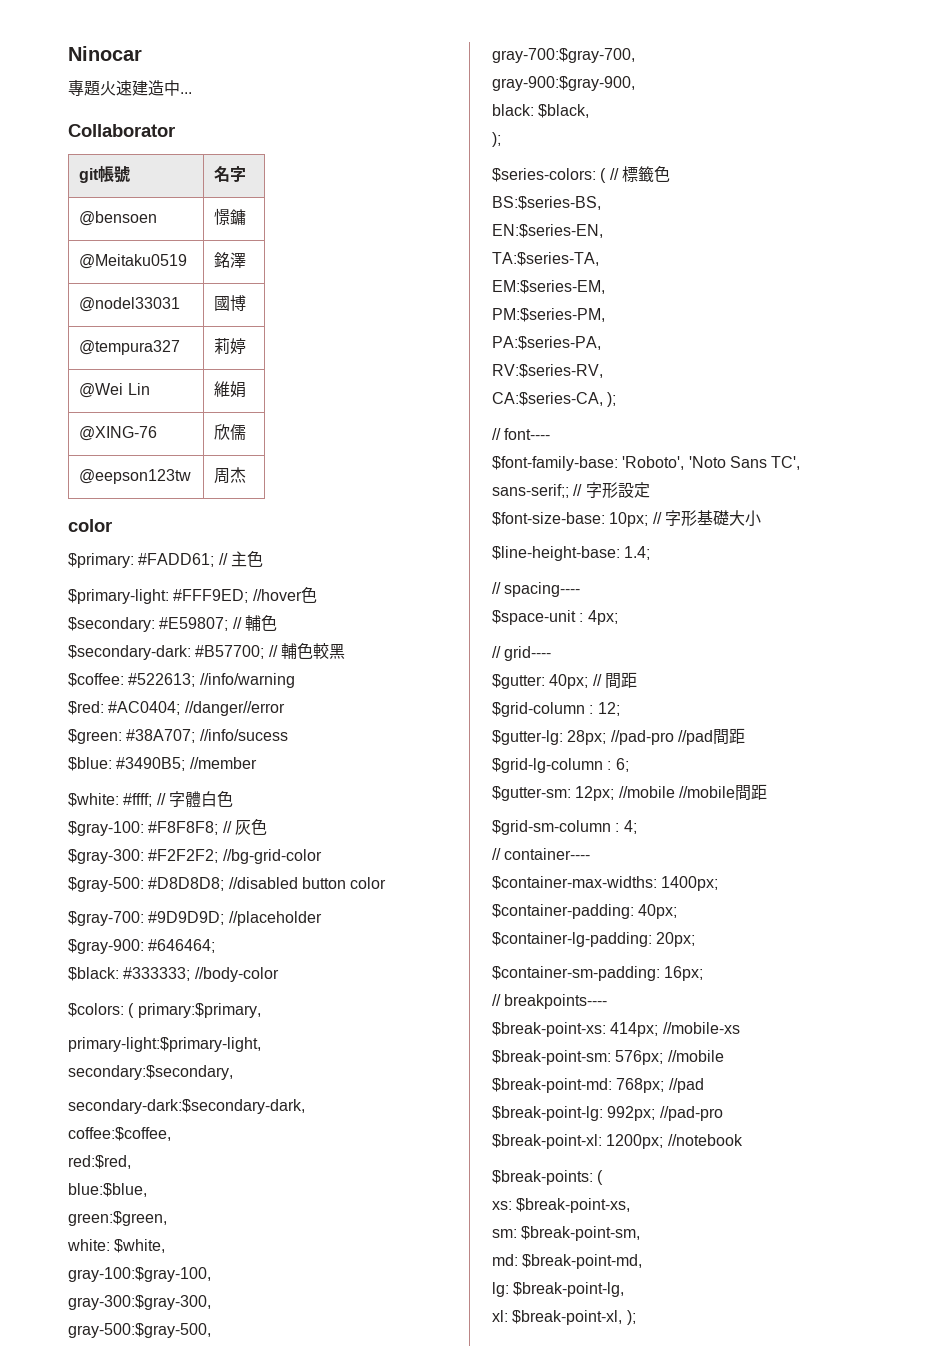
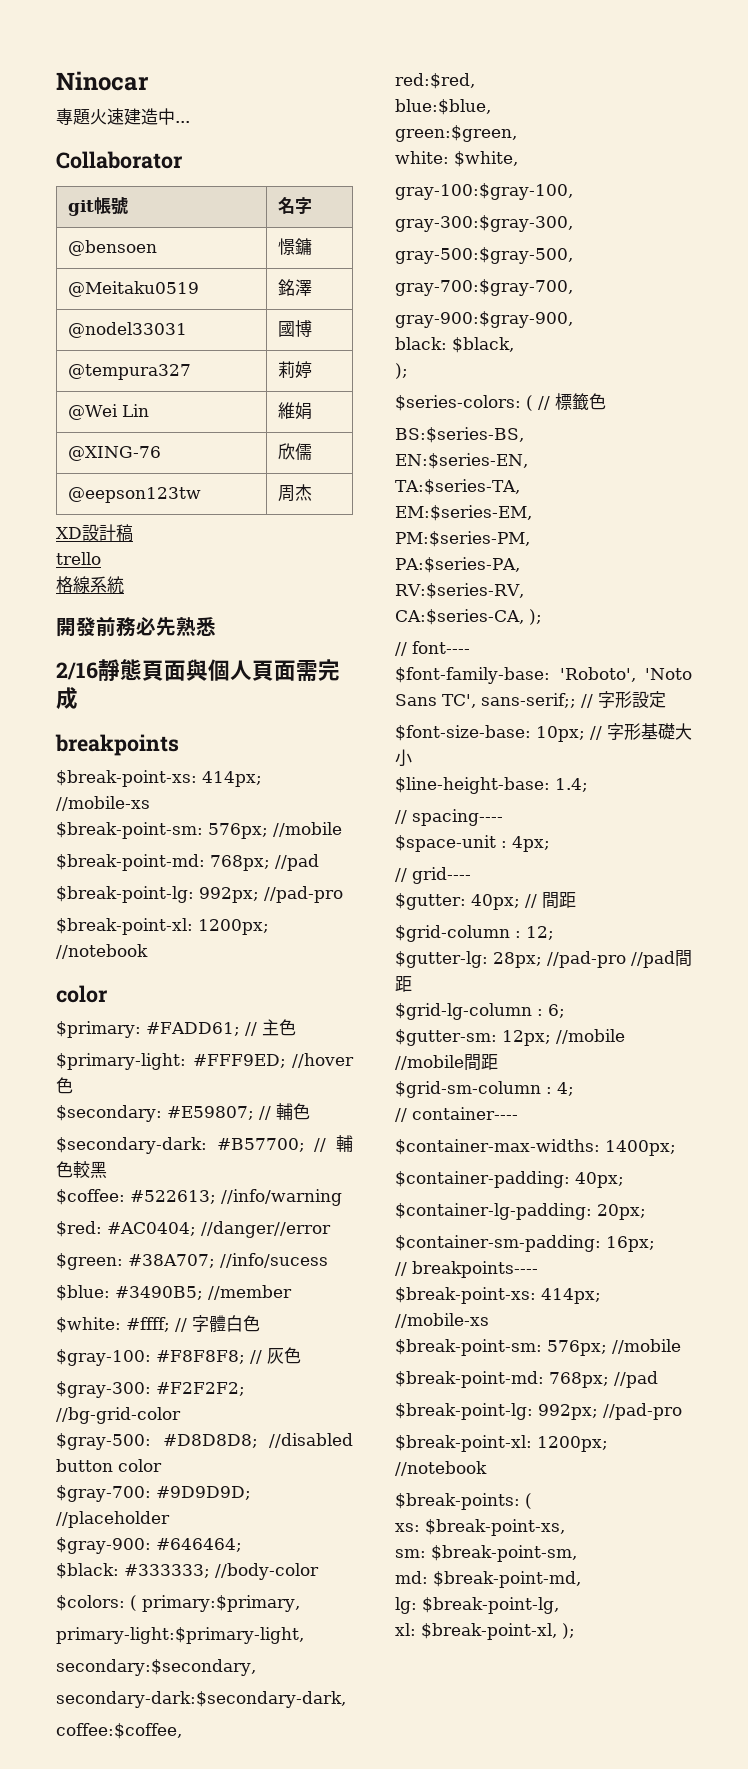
+ XD設計稿
+ trello
+ 格線系統
+ 開發前務必先熟悉
+ 2/16靜態頁面與個人頁面需完成
+ breakpoints
+ $break-point-xs: 414px; //mobile-xs
+ $break-point-sm: 576px; //mobile
+ $break-point-md: 768px; //pad
+ $break-point-lg: 992px; //pad-pro
+ $break-point-xl: 1200px; //notebook

